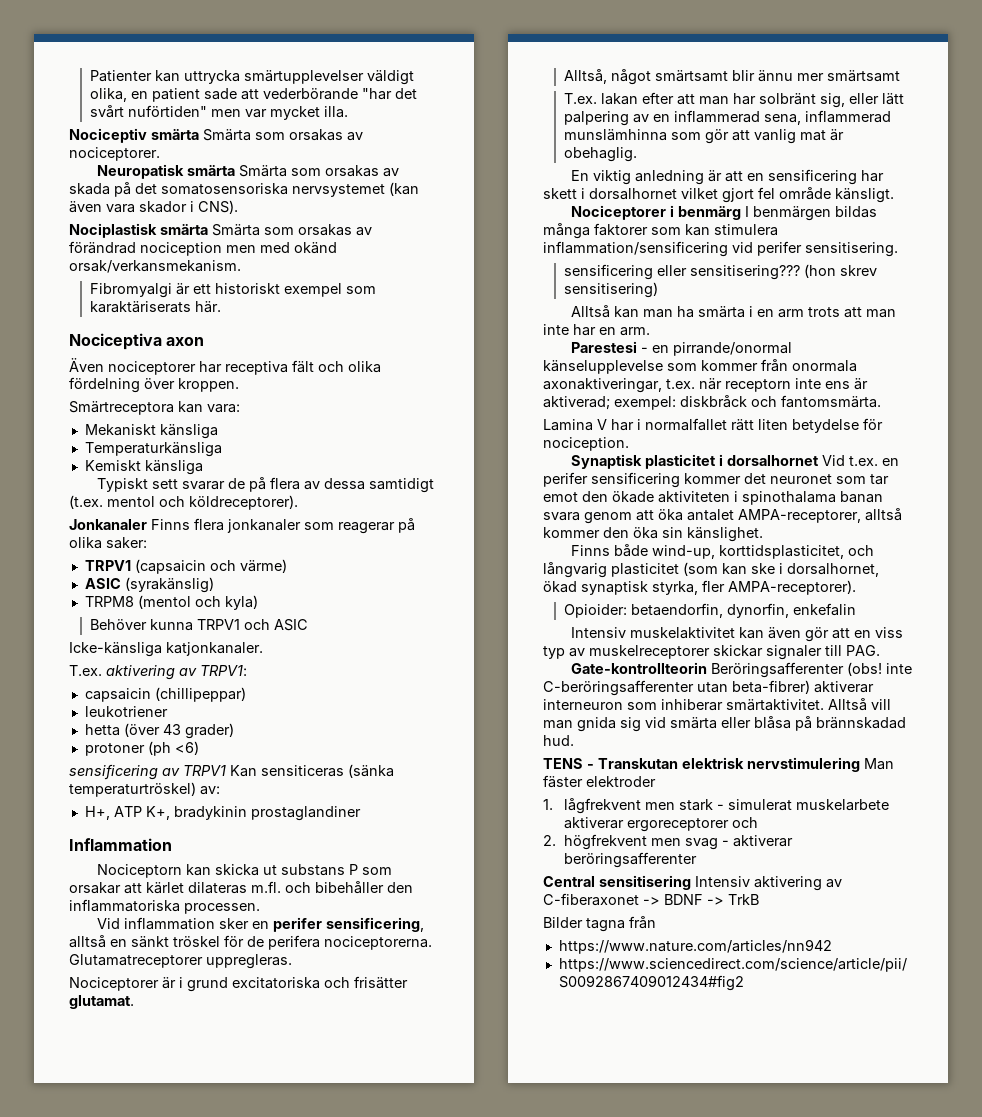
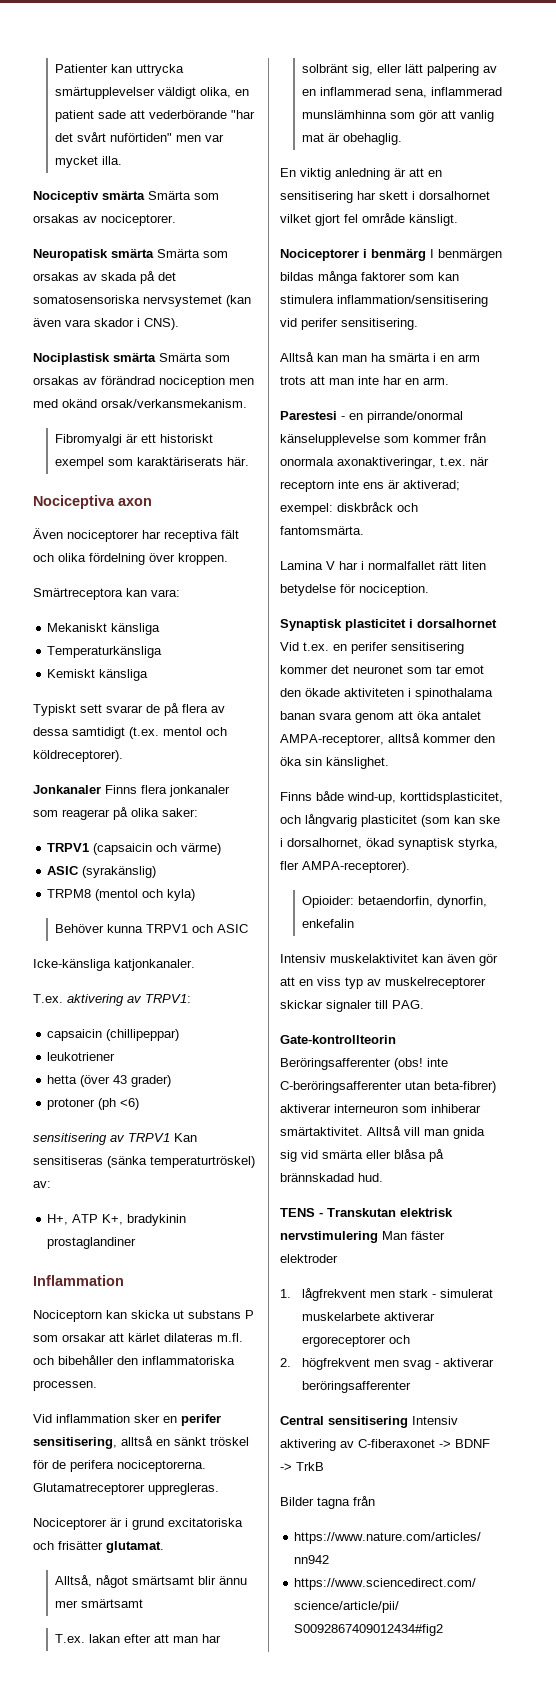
- sensificering av TRPV1 Kan sensiticeras (sänka temperaturtröskel) av:
+ sensitisering av TRPV1 Kan sensitiseras (sänka temperaturtröskel) av:
- Vid inflammation sker en perifer sensificering, alltså en sänkt tröskel för de perifera nociceptorerna.
+ Vid inflammation sker en perifer sensitisering, alltså en sänkt tröskel för de perifera nociceptorerna.
- En viktig anledning är att en sensificering har skett i dorsalhornet vilket gjort fel område känsligt.
+ En viktig anledning är att en sensitisering har skett i dorsalhornet vilket gjort fel område känsligt.
- Nociceptorer i benmärg I benmärgen bildas många faktorer som kan stimulera inflammation/sensificering vid perifer sensitisering.
+ Nociceptorer i benmärg I benmärgen bildas många faktorer som kan stimulera inflammation/sensitisering vid perifer sensitisering.
- sensificering eller sensitisering??? (hon skrev sensitisering)
- Synaptisk plasticitet i dorsalhornet Vid t.ex. en perifer sensificering kommer det neuronet som tar emot den ökade aktiviteten i spinothalama banan svara genom att öka antalet AMPA-receptorer, alltså kommer den öka sin känslighet.
+ Synaptisk plasticitet i dorsalhornet Vid t.ex. en perifer sensitisering kommer det neuronet som tar emot den ökade aktiviteten i spinothalama banan svara genom att öka antalet AMPA-receptorer, alltså kommer den öka sin känslighet.

